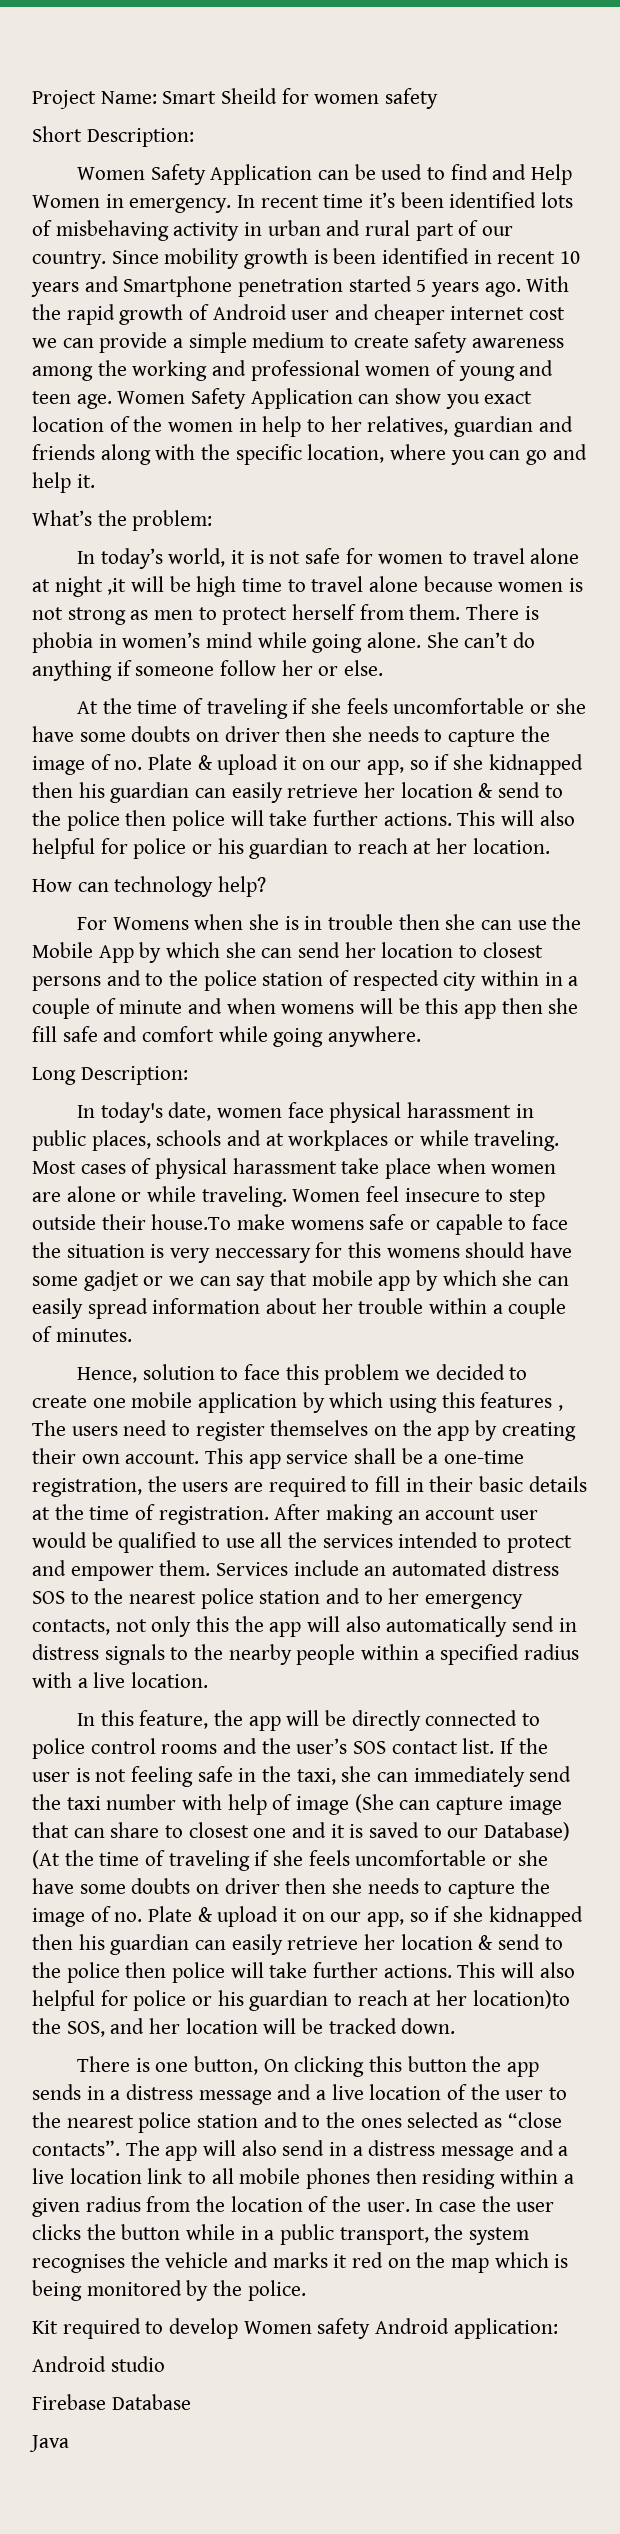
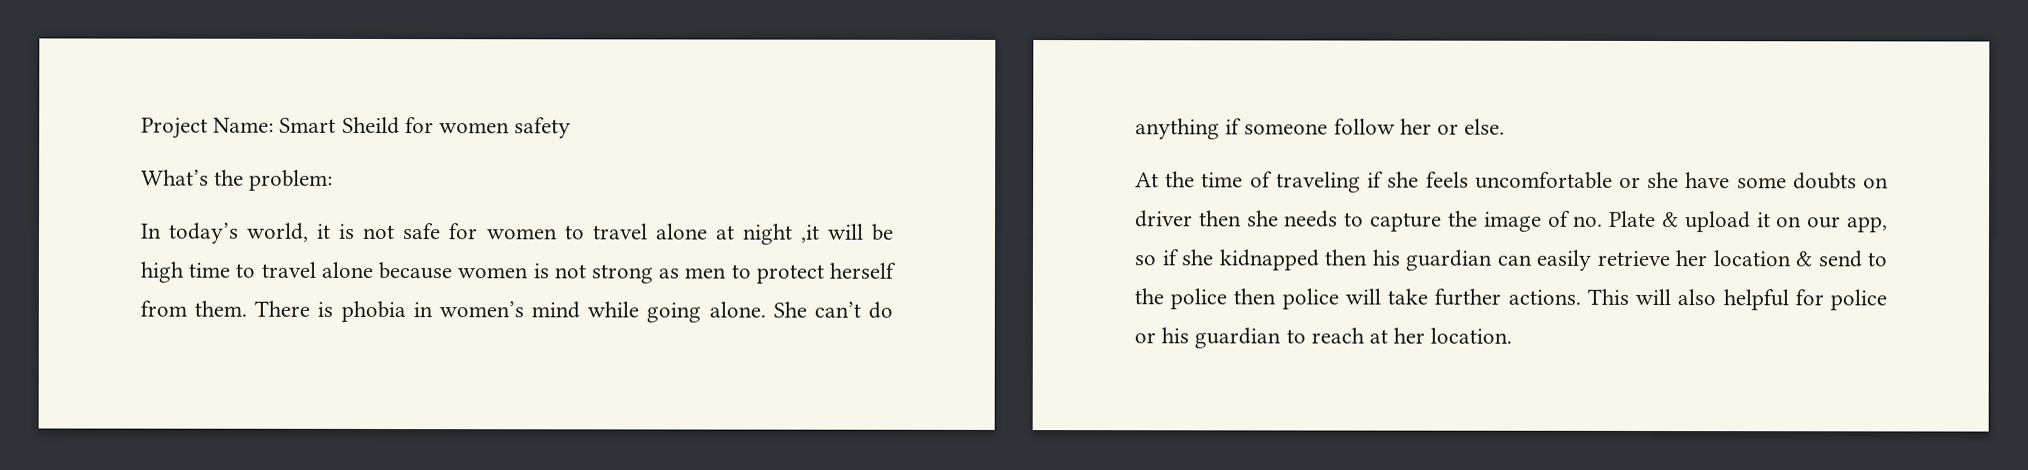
- Short Description:
- Women Safety Application can be used to find and Help Women in emergency. In recent time it’s been identified lots of misbehaving activity in urban and rural part of our country. Since mobility growth is been identified in recent 10 years and Smartphone penetration started 5 years ago. With the rapid growth of Android user and cheaper internet cost we can provide a simple medium to create safety awareness among the working and professional women of young and teen age. Women Safety Application can show you exact location of the women in help to her relatives, guardian and friends along with the specific location, where you can go and help it.
- How can technology help?
- For Womens when she is in trouble then she can use the Mobile App by which she can send her location to closest persons and to the police station of respected city within in a couple of minute and when womens will be this app then she fill safe and comfort while going anywhere.
- Long Description:
- In today's date, women face physical harassment in public places, schools and at workplaces or while traveling. Most cases of physical harassment take place when women are alone or while traveling. Women feel insecure to step outside their house.To make womens safe or capable to face the situation is very neccessary for this womens should have some gadjet or we can say that mobile app by which she can easily spread information about her trouble within a couple of minutes.
- Hence, solution to face this problem we decided to create one mobile application by which using this features , The users need to register themselves on the app by creating their own account. This app service shall be a one-time registration, the users are required to fill in their basic details at the time of registration. After making an account user would be qualified to use all the services intended to protect and empower them. Services include an automated distress SOS to the nearest police station and to her emergency contacts, not only this the app will also automatically send in distress signals to the nearby people within a specified radius with a live location.
- In this feature, the app will be directly connected to police control rooms and the user’s SOS contact list. If the user is not feeling safe in the taxi, she can immediately send the taxi number with help of image (She can capture image that can share to closest one and it is saved to our Database) (At the time of traveling if she feels uncomfortable or she have some doubts on driver then she needs to capture the image of no. Plate & upload it on our app, so if she kidnapped then his guardian can easily retrieve her location & send to the police then police will take further actions. This will also helpful for police or his guardian to reach at her location)to the SOS, and her location will be tracked down.
- There is one button, On clicking this button the app sends in a distress message and a live location of the user to the nearest police station and to the ones selected as “close contacts”. The app will also send in a distress message and a live location link to all mobile phones then residing within a given radius from the location of the user. In case the user clicks the button while in a public transport, the system recognises the vehicle and marks it red on the map which is being monitored by the police.
- Kit required to develop Women safety Android application:
- Android studio
- Firebase Database
- Java

